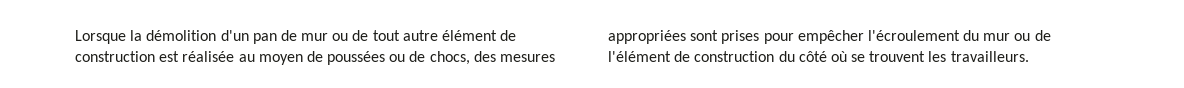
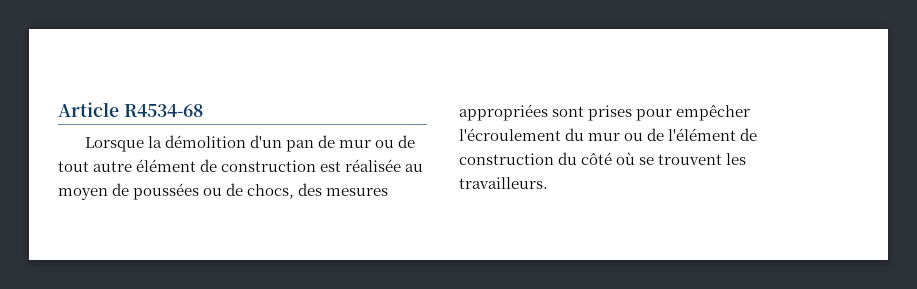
+ Article R4534-68

